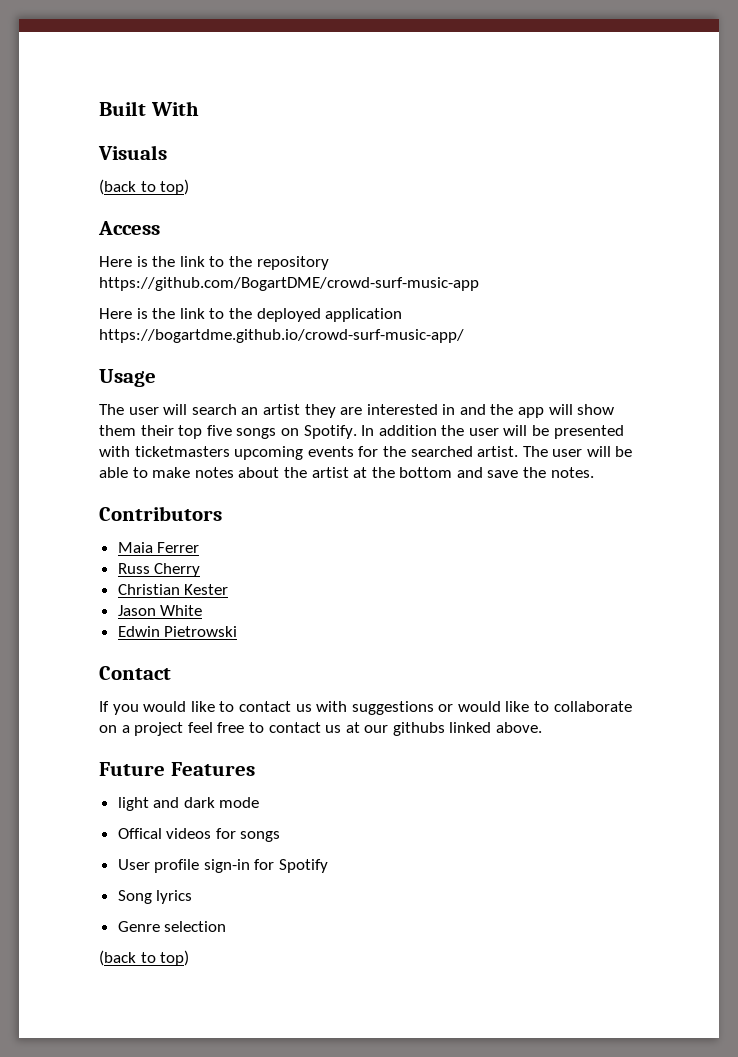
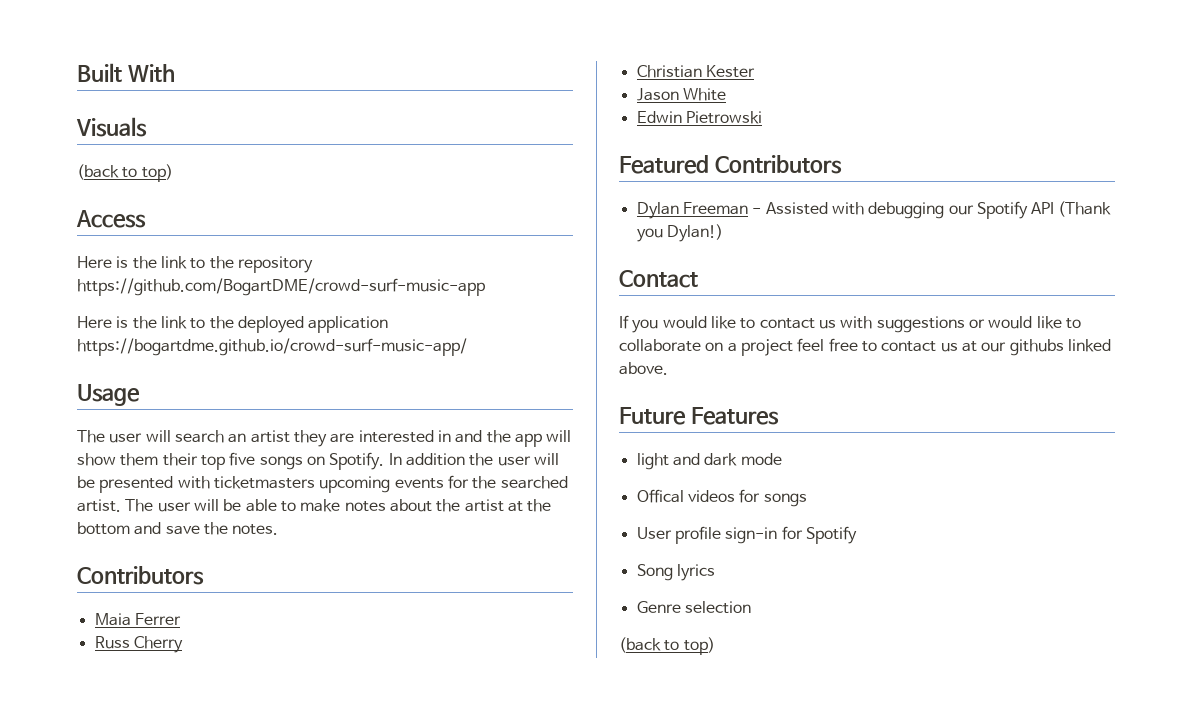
+ Featured Contributors
+ Dylan Freeman - Assisted with debugging our Spotify API (Thank you Dylan!)

